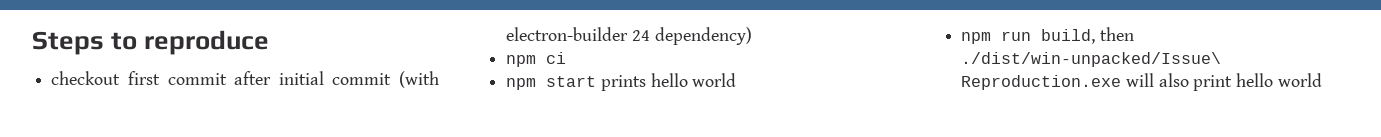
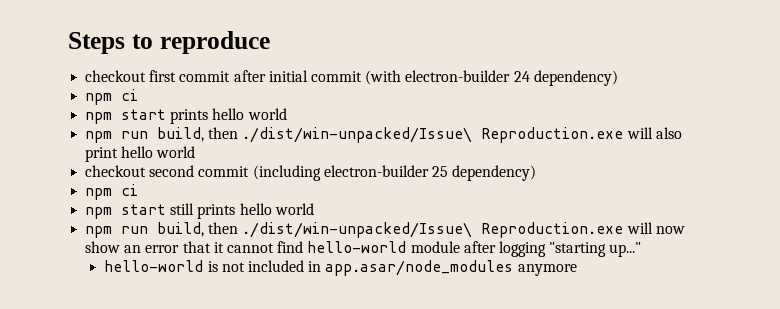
+ checkout second commit (including electron-builder 25 dependency)
+ npm ci
+ npm start still prints hello world
+ npm run build, then ./dist/win-unpacked/Issue\ Reproduction.exe will now show an error that it cannot find hello-world module after logging "starting up..."
+ hello-world is not included in app.asar/node_modules anymore

